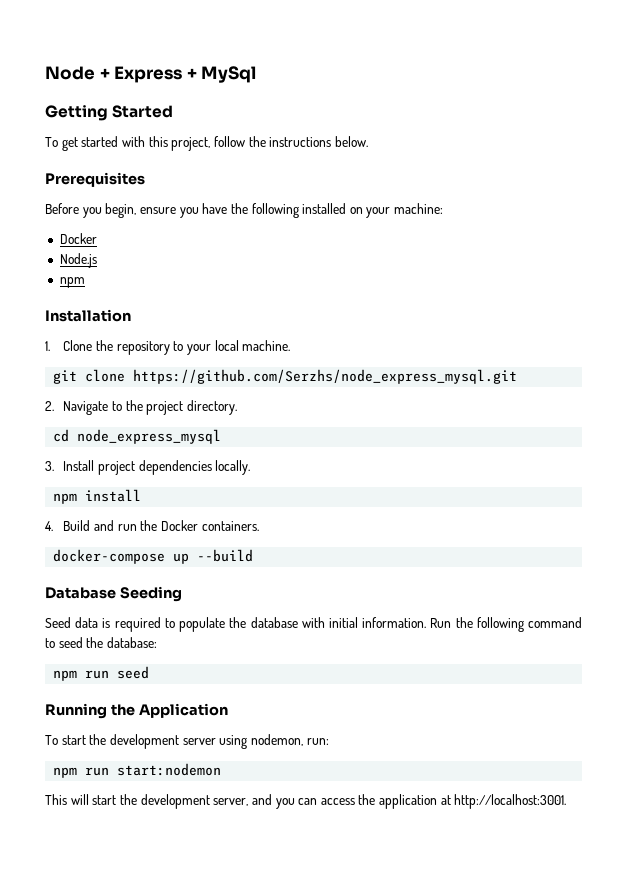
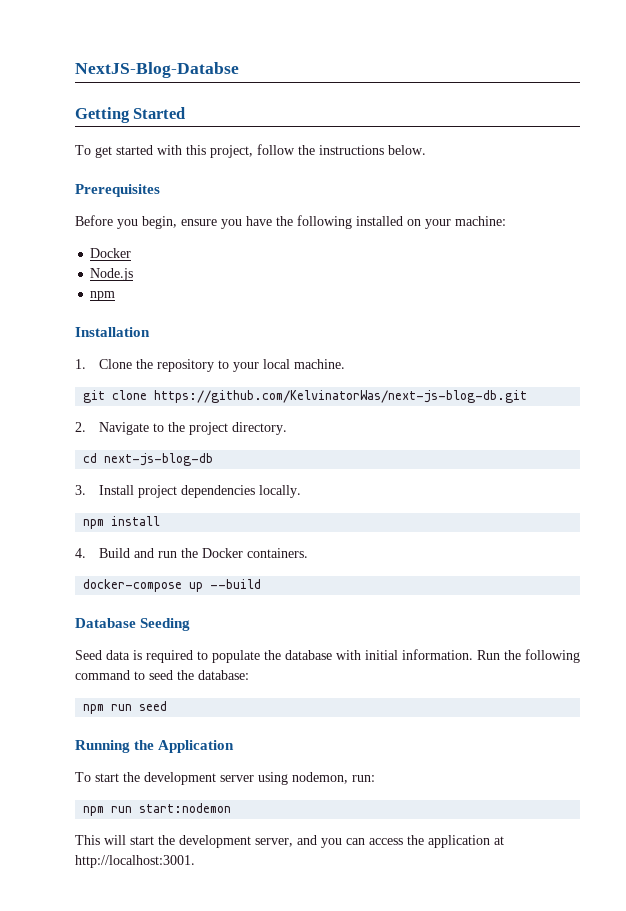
- Node + Express + MySql
+ NextJS-Blog-Databse
- git clone https://github.com/Serzhs/node_express_mysql.git
+ git clone https://github.com/KelvinatorWas/next-js-blog-db.git
- cd node_express_mysql
+ cd next-js-blog-db

